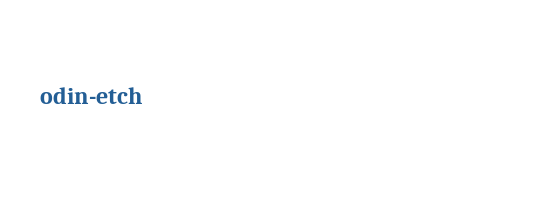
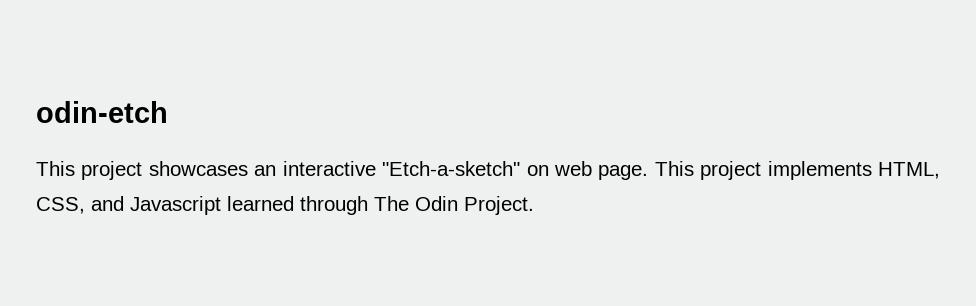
+ This project showcases an interactive "Etch-a-sketch" on web page. This project implements HTML, CSS, and Javascript learned through The Odin Project.

